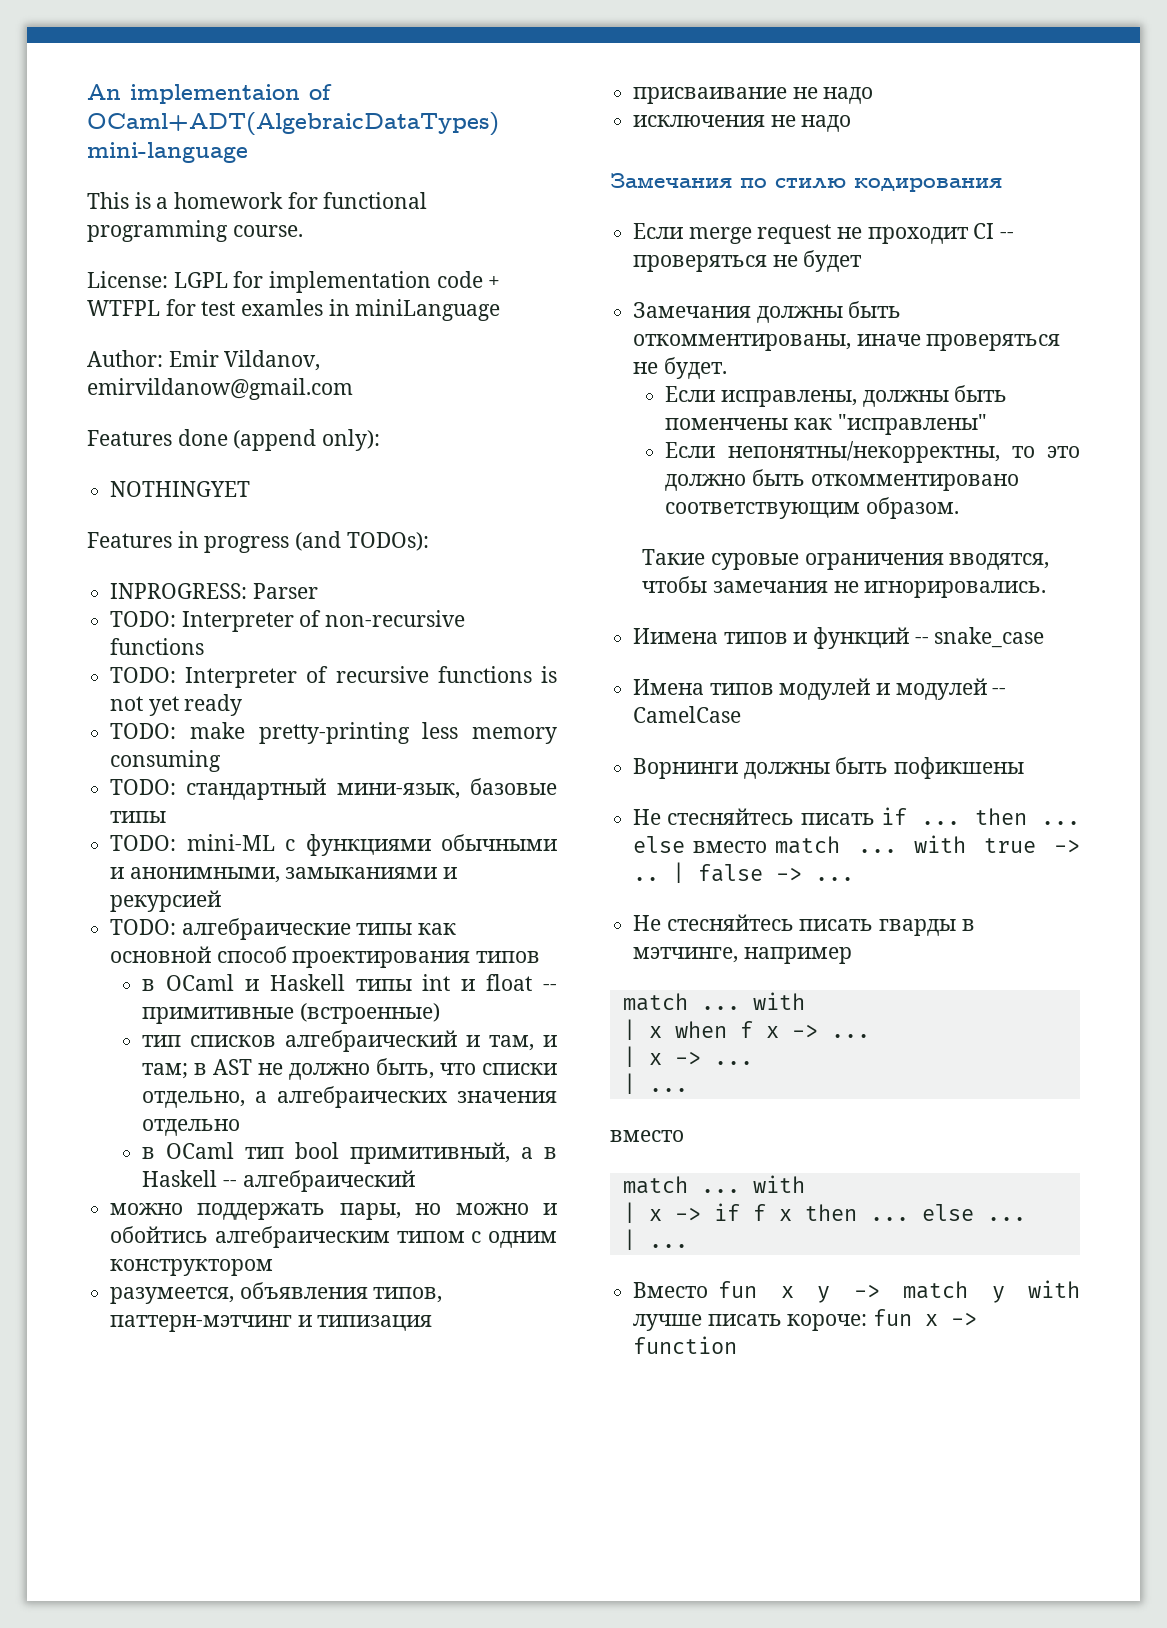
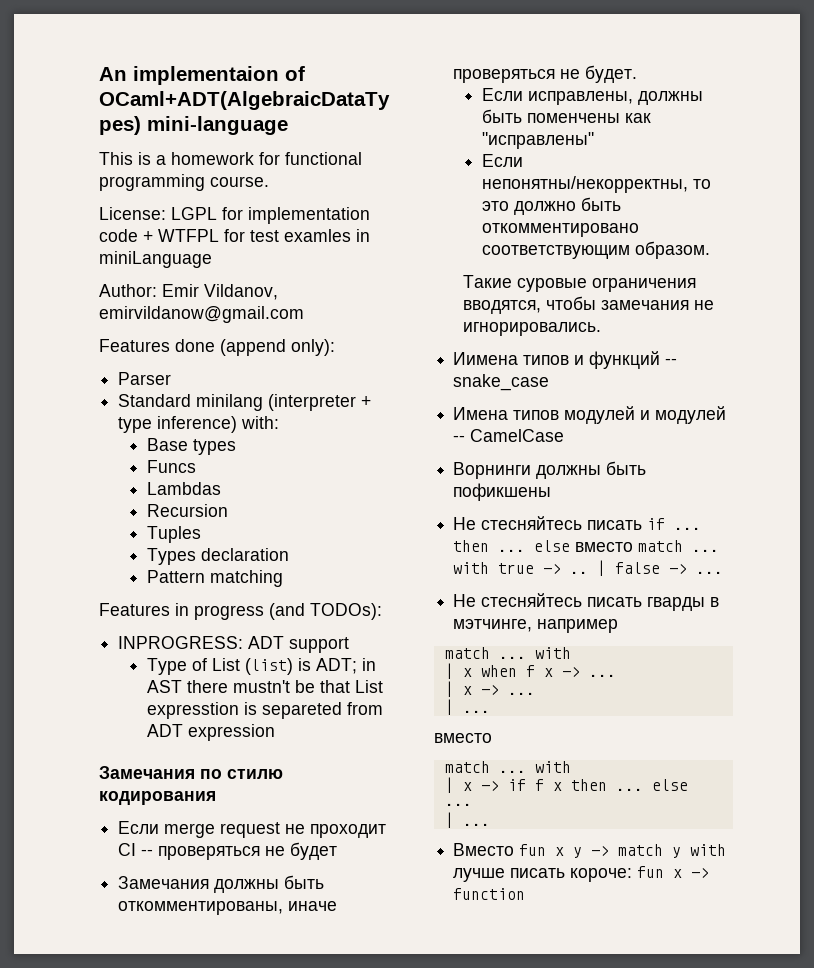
- NOTHINGYET
+ Parser
+ Standard minilang (interpreter + type inference) with:
+ Base types
+ Funcs
+ Lambdas
+ Recursion
+ Tuples
+ Types declaration
+ Pattern matching
- INPROGRESS: Parser
- TODO: Interpreter of non-recursive functions
- TODO: Interpreter of recursive functions is not yet ready
- TODO: make pretty-printing less memory consuming
- TODO: стандартный мини-язык, базовые типы
- TODO: mini-ML с функциями обычными и анонимными, замыканиями и рекурсией
- TODO: алгебраические типы как основной способ проектирования типов
- в OCaml и Haskell типы int и float -- примитивные (встроенные)
- тип списков алгебраический и там, и там; в AST не должно быть, что списки отдельно, а алгебраических значения отдельно
- в OCaml тип bool примитивный, а в Haskell -- алгебраический
- можно поддержать пары, но можно и обойтись алгебраическим типом с одним конструктором
- разумеется, объявления типов, паттерн-мэтчинг и типизация
- присваивание не надо
- исключения не надо
+ INPROGRESS: ADT support
+ Type of List (list) is ADT; in AST there mustn't be that List expresstion is separeted from ADT expression

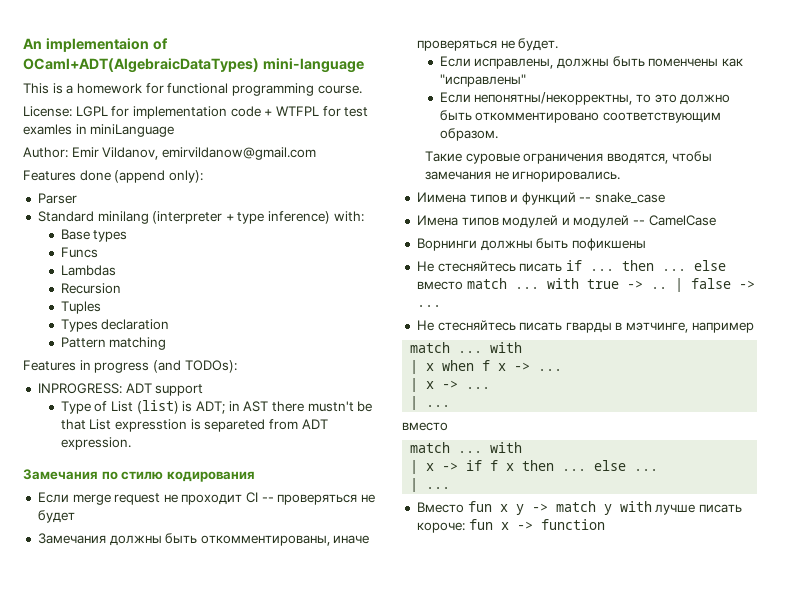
- Type of List (list) is ADT; in AST there mustn't be that List expresstion is separeted from ADT expression
+ Type of List (list) is ADT; in AST there mustn't be that List expresstion is separeted from ADT expression.

